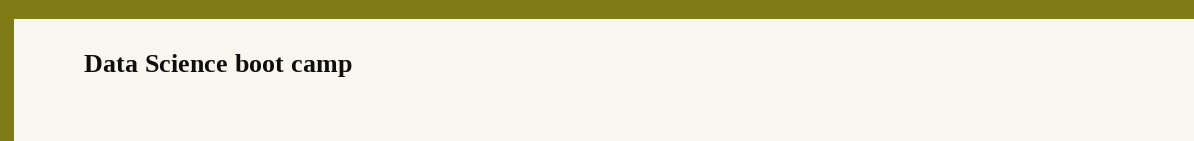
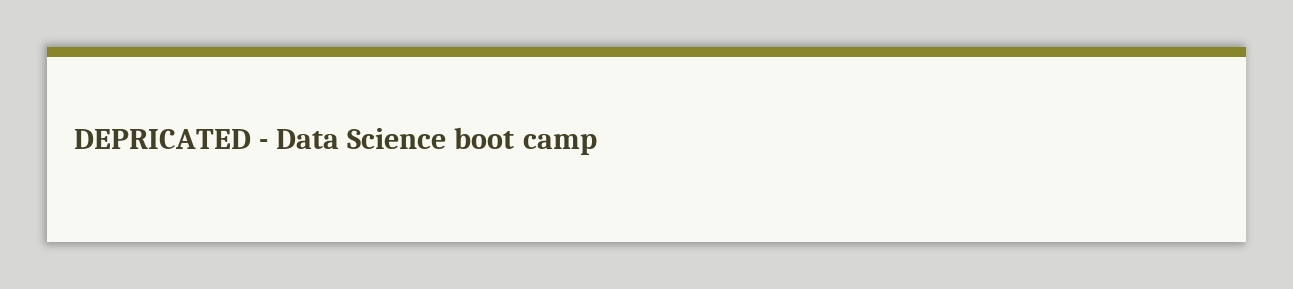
- Data Science boot camp
+ DEPRICATED - Data Science boot camp

